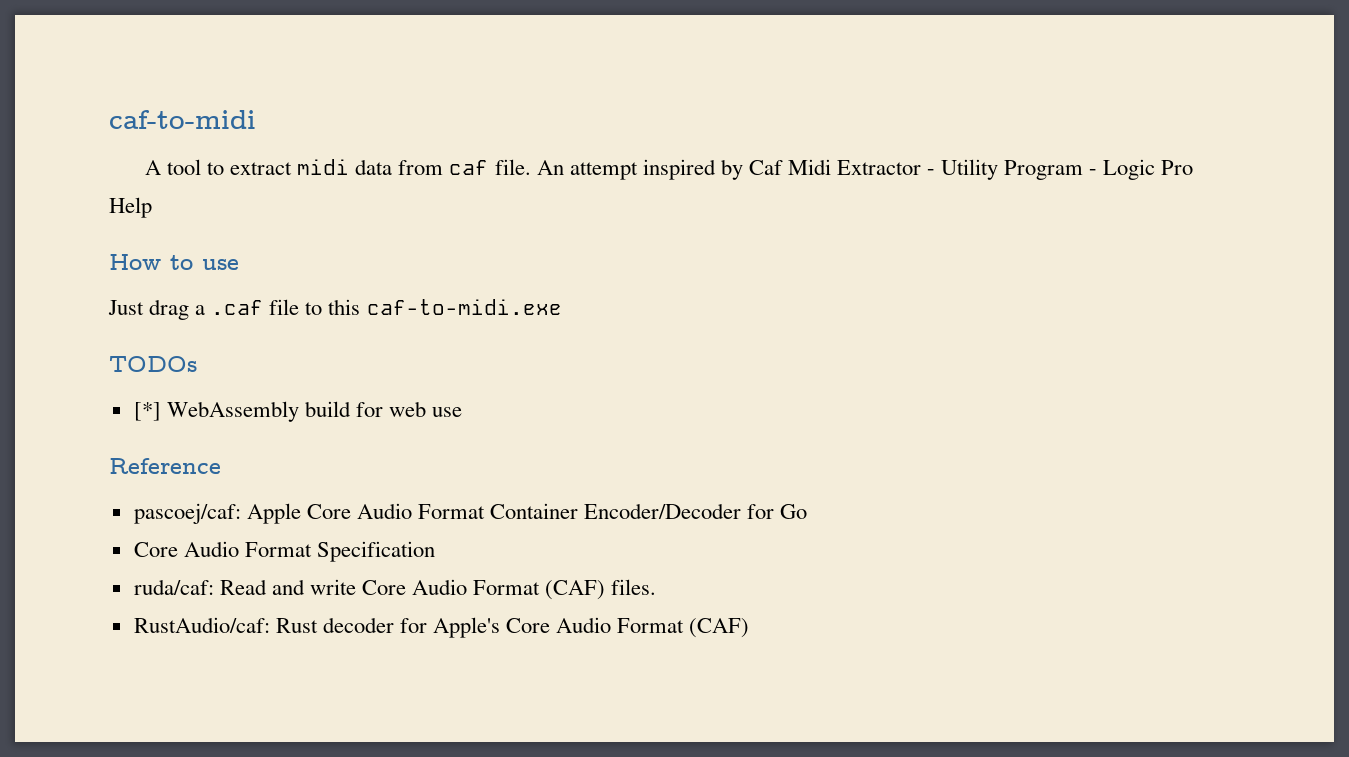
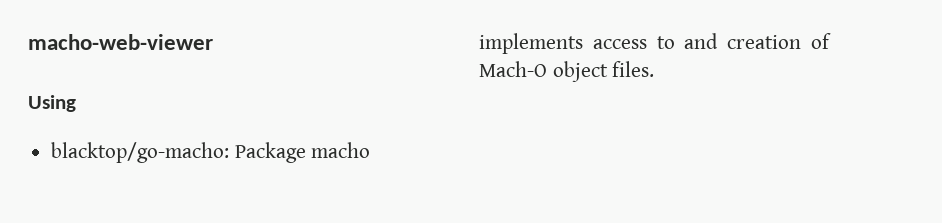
- caf-to-midi
- A tool to extract midi data from caf file. An attempt inspired by Caf Midi Extractor - Utility Program - Logic Pro Help
- How to use
- Just drag a .caf file to this caf-to-midi.exe
- TODOs
- [*] WebAssembly build for web use
- Reference
- pascoej/caf: Apple Core Audio Format Container Encoder/Decoder for Go
- Core Audio Format Specification
- ruda/caf: Read and write Core Audio Format (CAF) files.
- RustAudio/caf: Rust decoder for Apple's Core Audio Format (CAF)
+ macho-web-viewer
+ Using
+ blacktop/go-macho: Package macho implements access to and creation of Mach-O object files.

